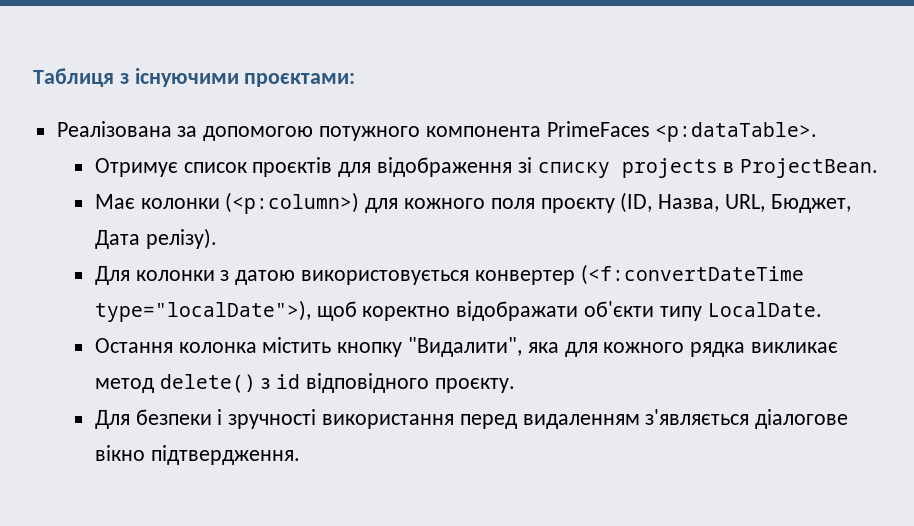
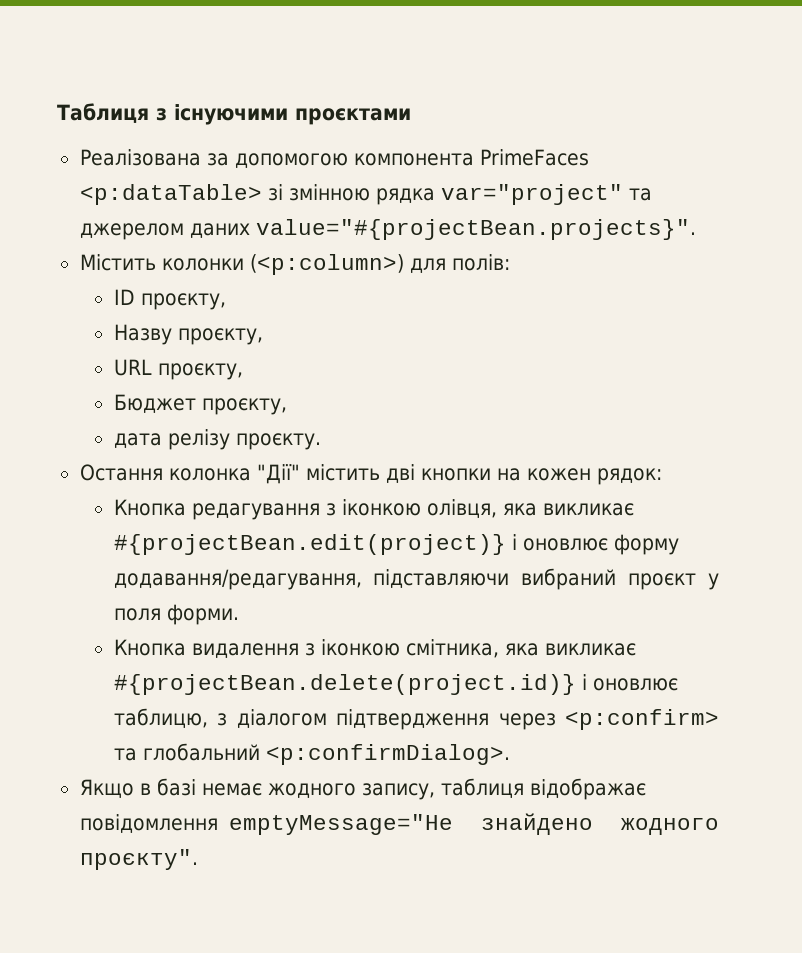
- Таблиця з існуючими проєктами:
+ Таблиця з існуючими проєктами
- Реалізована за допомогою потужного компонента PrimeFaces <p:dataTable>.
- Отримує список проєктів для відображення зі списку projects в ProjectBean.
- Має колонки (<p:column>) для кожного поля проєкту (ID, Назва, URL, Бюджет, Дата релізу).
- Для колонки з датою використовується конвертер (<f:convertDateTime type="localDate">), щоб коректно відображати об'єкти типу LocalDate.
- Остання колонка містить кнопку "Видалити", яка для кожного рядка викликає метод delete() з id відповідного проєкту.
- Для безпеки і зручності використання перед видаленням з'являється діалогове вікно підтвердження.
+ Реалізована за допомогою компонента PrimeFaces <p:dataTable> зі змінною рядка var="project" та джерелом даних value="#{projectBean.projects}".
+ Містить колонки (<p:column>) для полів:
+ ID проєкту,
+ Назву проєкту,
+ URL проєкту,
+ Бюджет проєкту,
+ дата релізу проєкту.
+ Остання колонка "Дії" містить дві кнопки на кожен рядок:
+ Кнопка редагування з іконкою олівця, яка викликає #{projectBean.edit(project)} і оновлює форму додавання/редагування, підставляючи вибраний проєкт у поля форми.
+ Кнопка видалення з іконкою смітника, яка викликає #{projectBean.delete(project.id)} і оновлює таблицю, з діалогом підтвердження через <p:confirm> та глобальний <p:confirmDialog>.
+ Якщо в базі немає жодного запису, таблиця відображає повідомлення emptyMessage="Не знайдено жодного проєкту".

